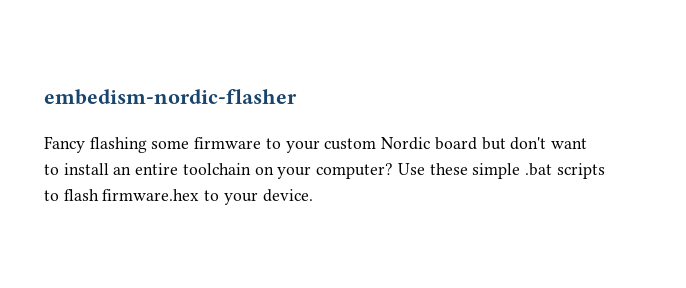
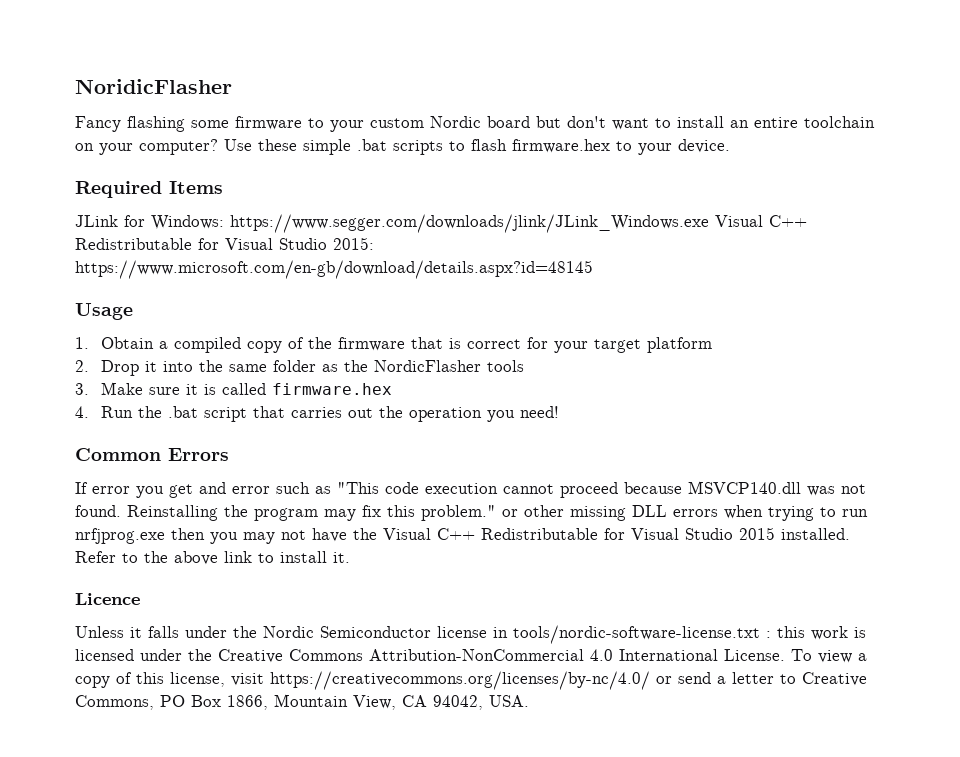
- embedism-nordic-flasher
+ NoridicFlasher
+ Required Items
+ JLink for Windows: https://www.segger.com/downloads/jlink/JLink_Windows.exe Visual C++ Redistributable for Visual Studio 2015: https://www.microsoft.com/en-gb/download/details.aspx?id=48145
+ Usage
+ 1. Obtain a compiled copy of the firmware that is correct for your target platform
+ 2. Drop it into the same folder as the NordicFlasher tools
+ 3. Make sure it is called firmware.hex
+ 4. Run the .bat script that carries out the operation you need!
+ Common Errors
+ If error you get and error such as "This code execution cannot proceed because MSVCP140.dll was not found. Reinstalling the program may fix this problem." or other missing DLL errors when trying to run nrfjprog.exe then you may not have the Visual C++ Redistributable for Visual Studio 2015 installed. Refer to the above link to install it.
+ Licence
+ Unless it falls under the Nordic Semiconductor license in tools/nordic-software-license.txt : this work is licensed under the Creative Commons Attribution-NonCommercial 4.0 International License. To view a copy of this license, visit https://creativecommons.org/licenses/by-nc/4.0/ or send a letter to Creative Commons, PO Box 1866, Mountain View, CA 94042, USA.

